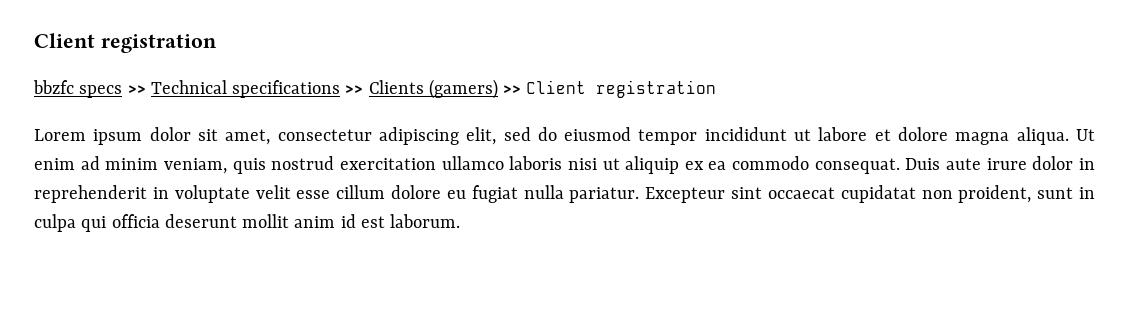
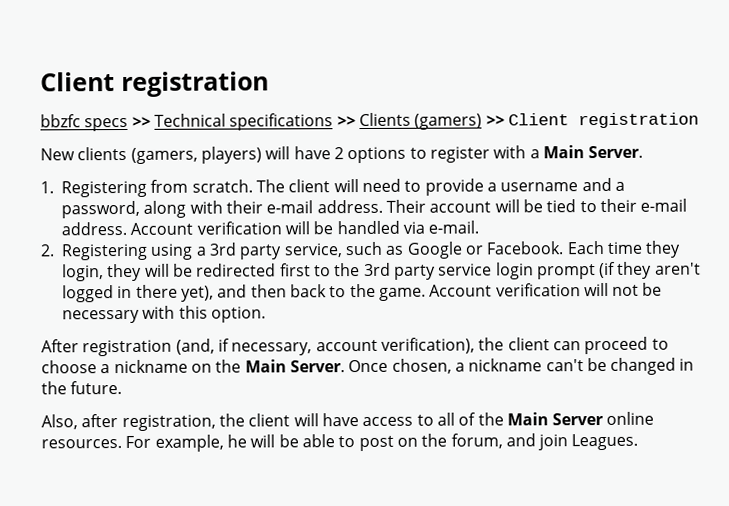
- Lorem ipsum dolor sit amet, consectetur adipiscing elit, sed do eiusmod tempor incididunt ut labore et dolore magna aliqua. Ut enim ad minim veniam, quis nostrud exercitation ullamco laboris nisi ut aliquip ex ea commodo consequat. Duis aute irure dolor in reprehenderit in voluptate velit esse cillum dolore eu fugiat nulla pariatur. Excepteur sint occaecat cupidatat non proident, sunt in culpa qui officia deserunt mollit anim id est laborum.
+ New clients (gamers, players) will have 2 options to register with a Main Server.
+ 1. Registering from scratch. The client will need to provide a username and a password, along with their e-mail address. Their account will be tied to their e-mail address. Account verification will be handled via e-mail.
+ 2. Registering using a 3rd party service, such as Google or Facebook. Each time they login, they will be redirected first to the 3rd party service login prompt (if they aren't logged in there yet), and then back to the game. Account verification will not be necessary with this option.
+ After registration (and, if necessary, account verification), the client can proceed to choose a nickname on the Main Server. Once chosen, a nickname can't be changed in the future.
+ Also, after registration, the client will have access to all of the Main Server online resources. For example, he will be able to post on the forum, and join Leagues.

